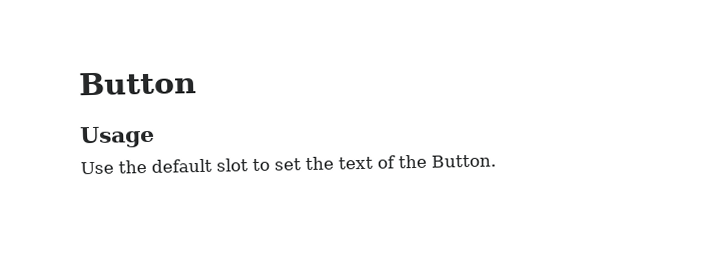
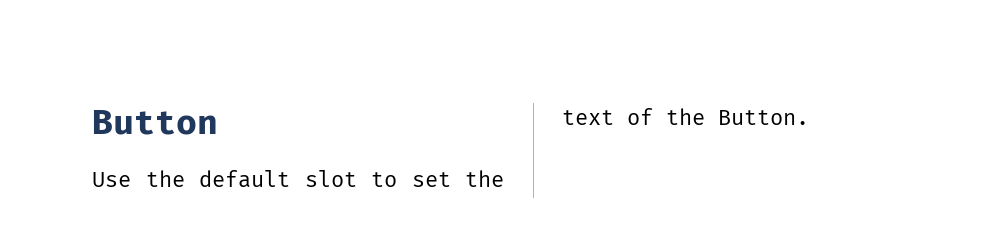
- Usage

